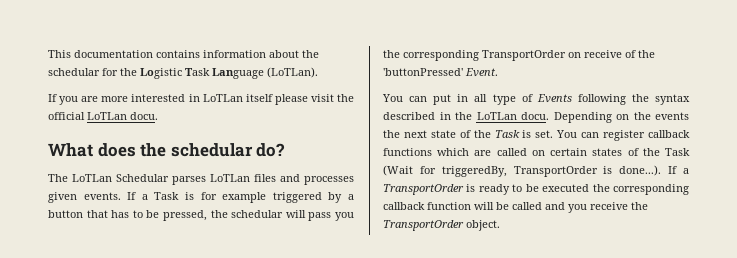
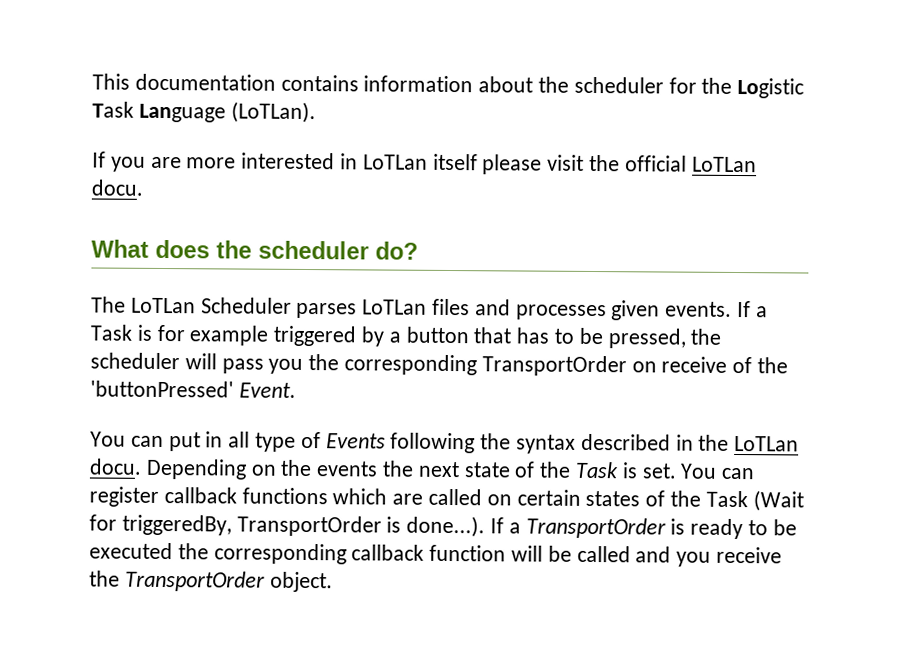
- This documentation contains information about the schedular for the Logistic Task Language (LoTLan).
+ This documentation contains information about the scheduler for the Logistic Task Language (LoTLan).
- What does the schedular do?
+ What does the scheduler do?
- The LoTLan Schedular parses LoTLan files and processes given events.
+ The LoTLan Scheduler parses LoTLan files and processes given events.
- If a Task is for example triggered by a button that has to be pressed, the schedular will pass you the corresponding TransportOrder on receive of the 'buttonPressed' Event.
+ If a Task is for example triggered by a button that has to be pressed, the scheduler will pass you the corresponding TransportOrder on receive of the 'buttonPressed' Event.

